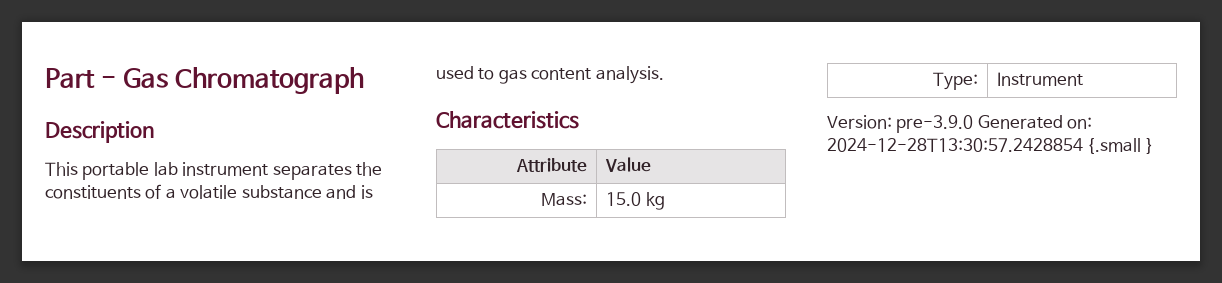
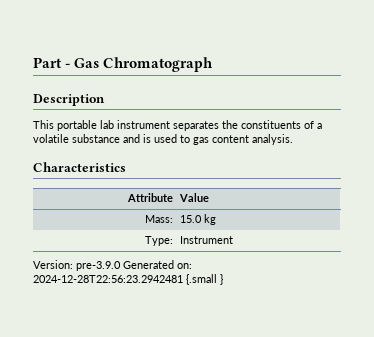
- Version: pre-3.9.0 Generated on: 2024-12-28T13:30:57.2428854 {.small }
+ Version: pre-3.9.0 Generated on: 2024-12-28T22:56:23.2942481 {.small }

